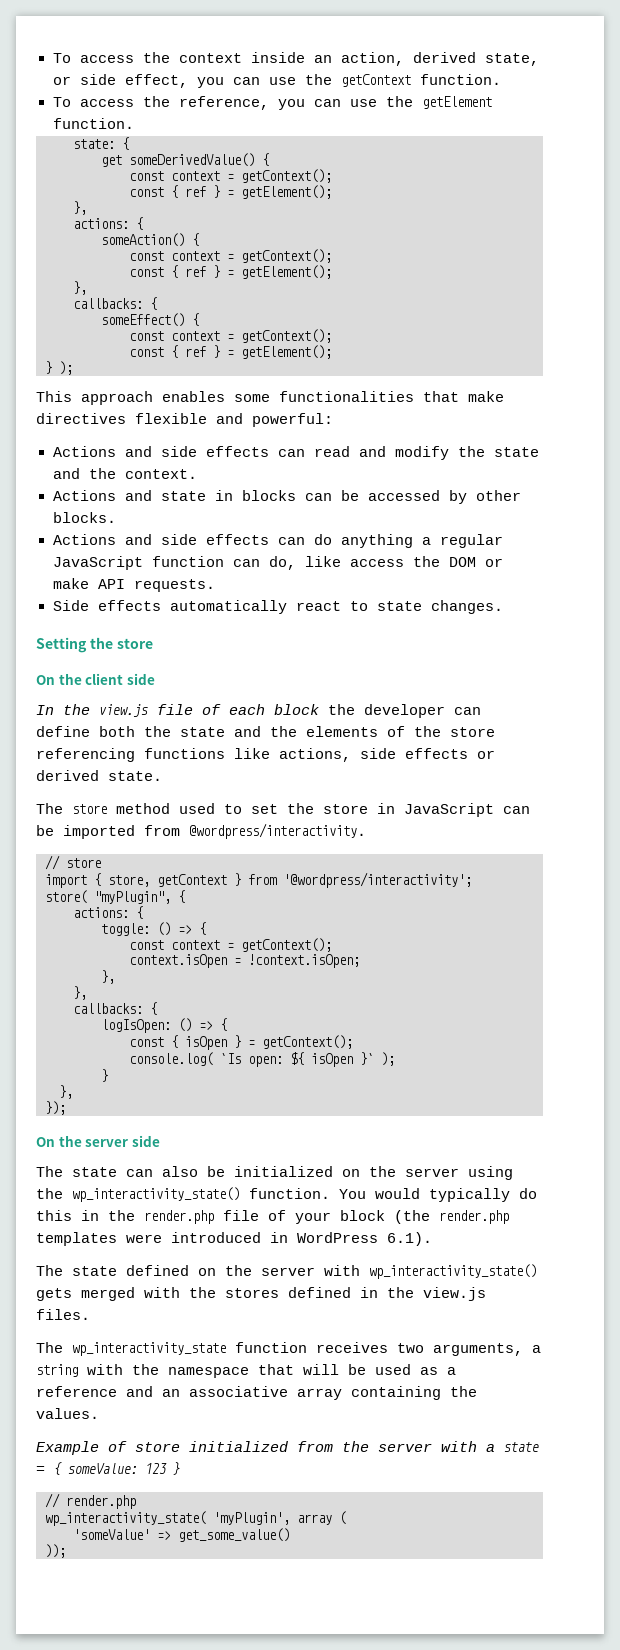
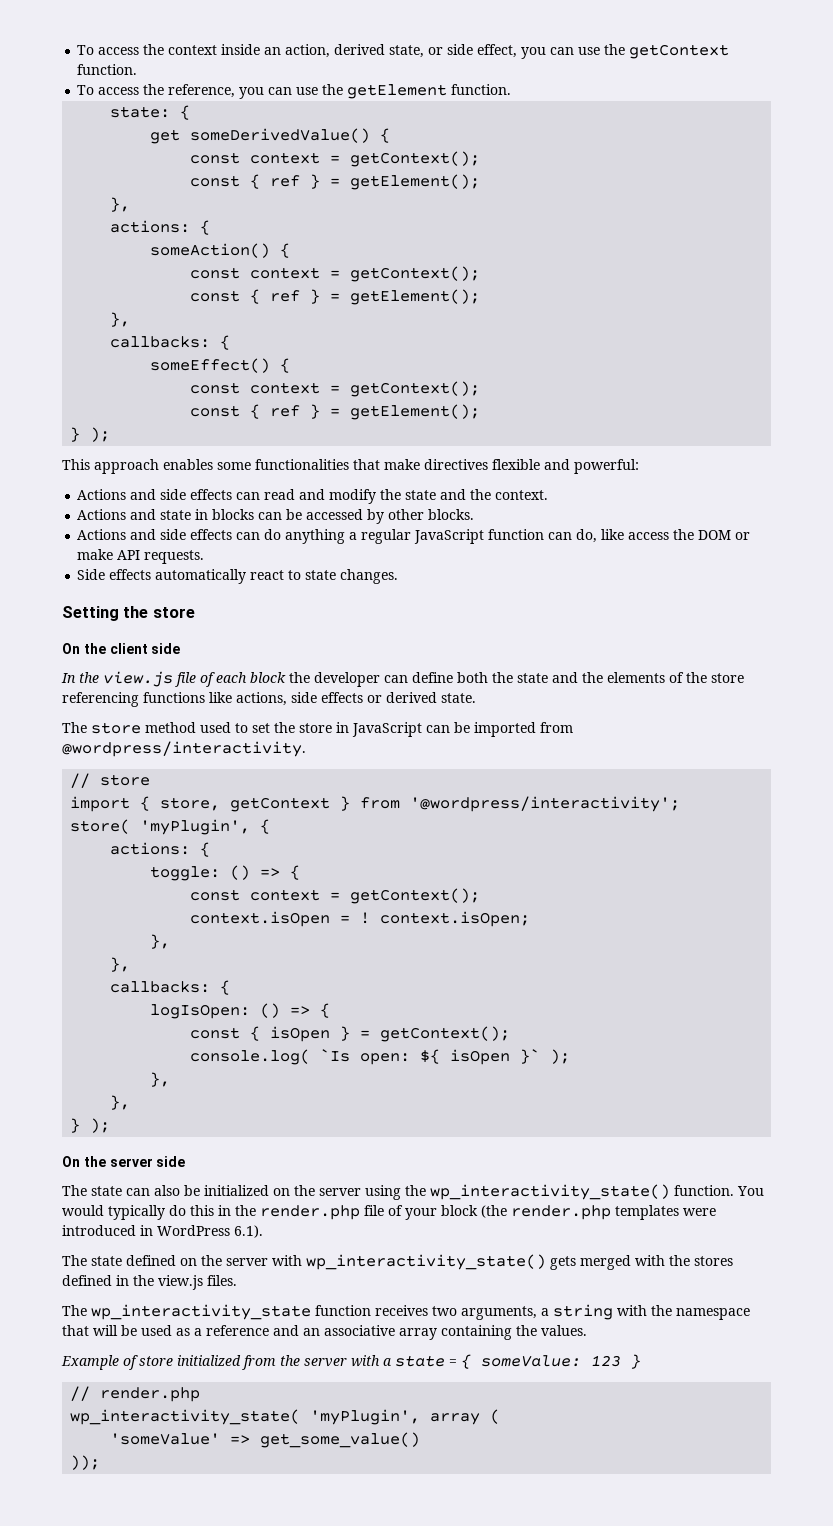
- store( "myPlugin", {
+ store( 'myPlugin', {
- context.isOpen = !context.isOpen;
+ context.isOpen = ! context.isOpen;
  console.log( `Is open: ${ isOpen }` );
- }
  },
- });
+ },
+ } );

